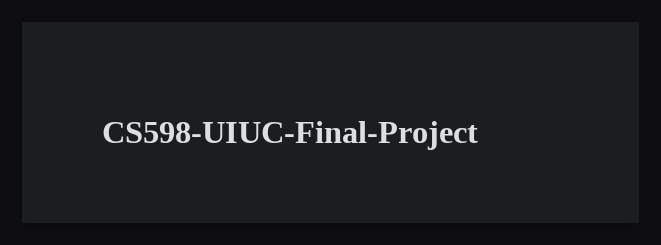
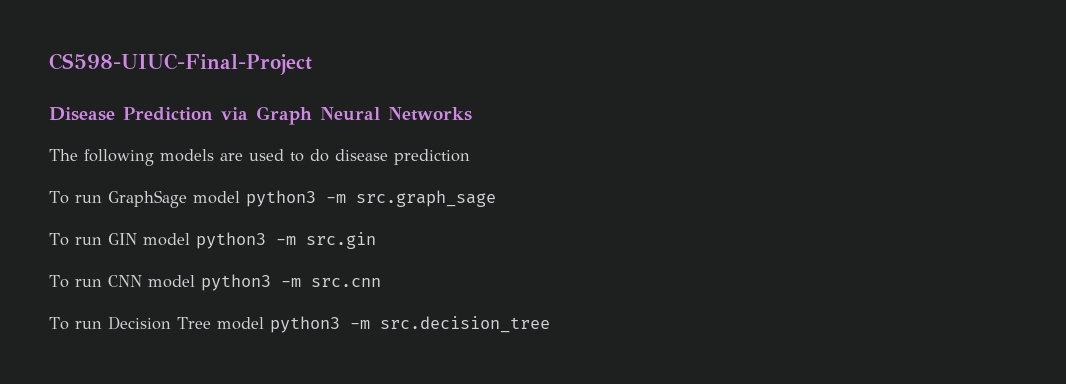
+ Disease Prediction via Graph Neural Networks
+ The following models are used to do disease prediction
+ To run GraphSage model python3 -m src.graph_sage
+ To run GIN model python3 -m src.gin
+ To run CNN model python3 -m src.cnn
+ To run Decision Tree model python3 -m src.decision_tree

